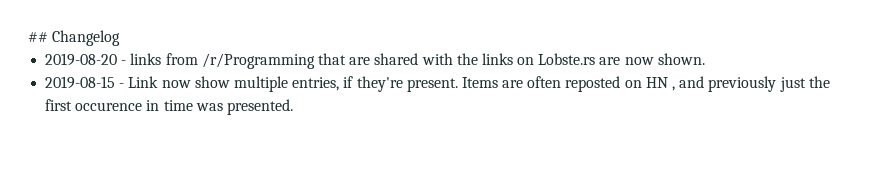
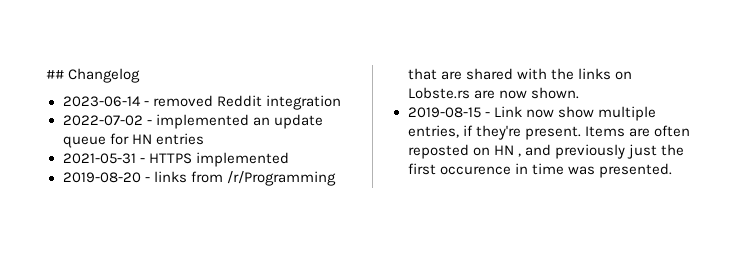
+ 2023-06-14 - removed Reddit integration
+ 2022-07-02 - implemented an update queue for HN entries
+ 2021-05-31 - HTTPS implemented

